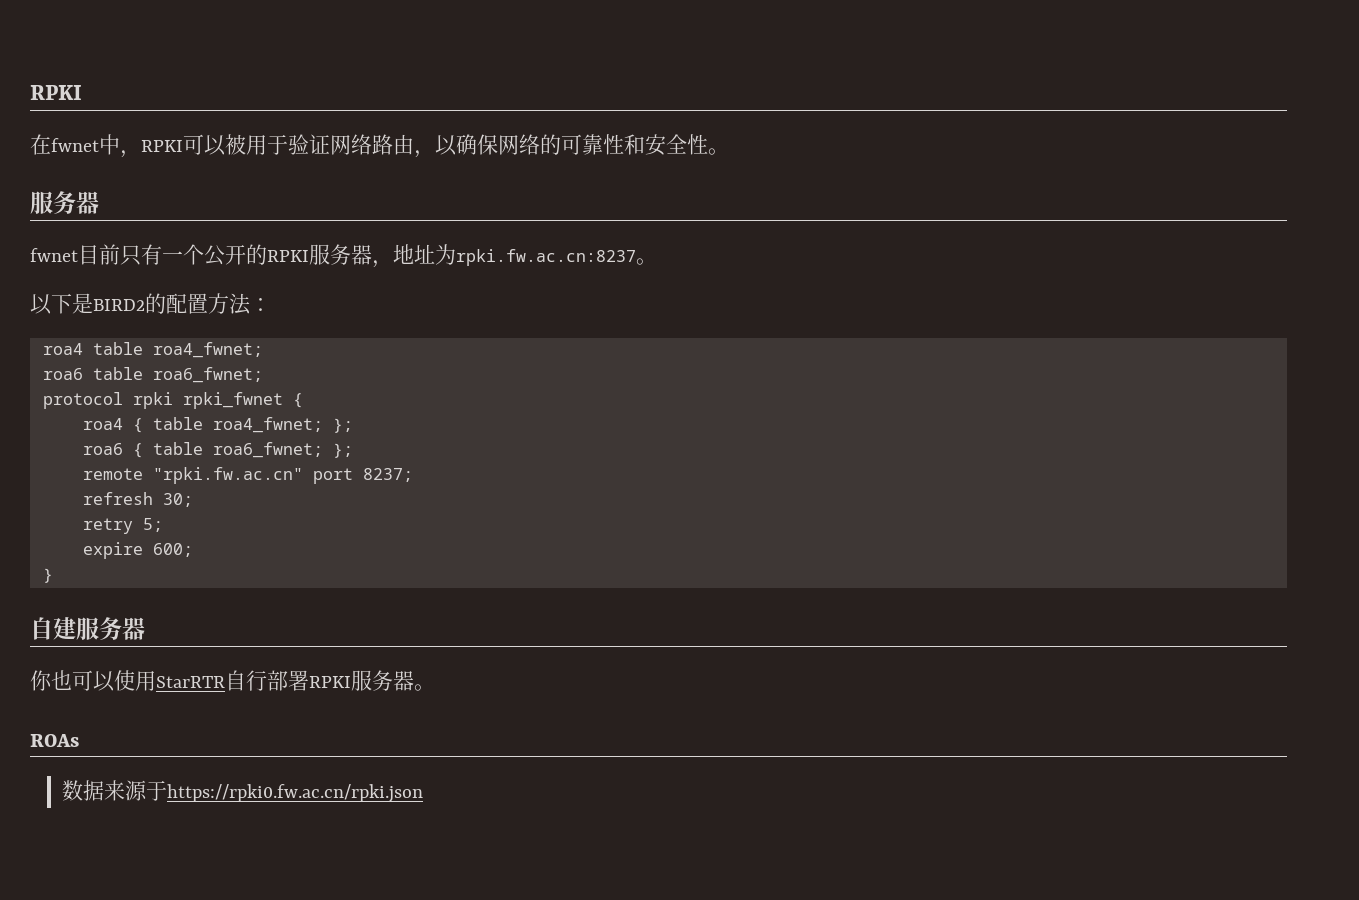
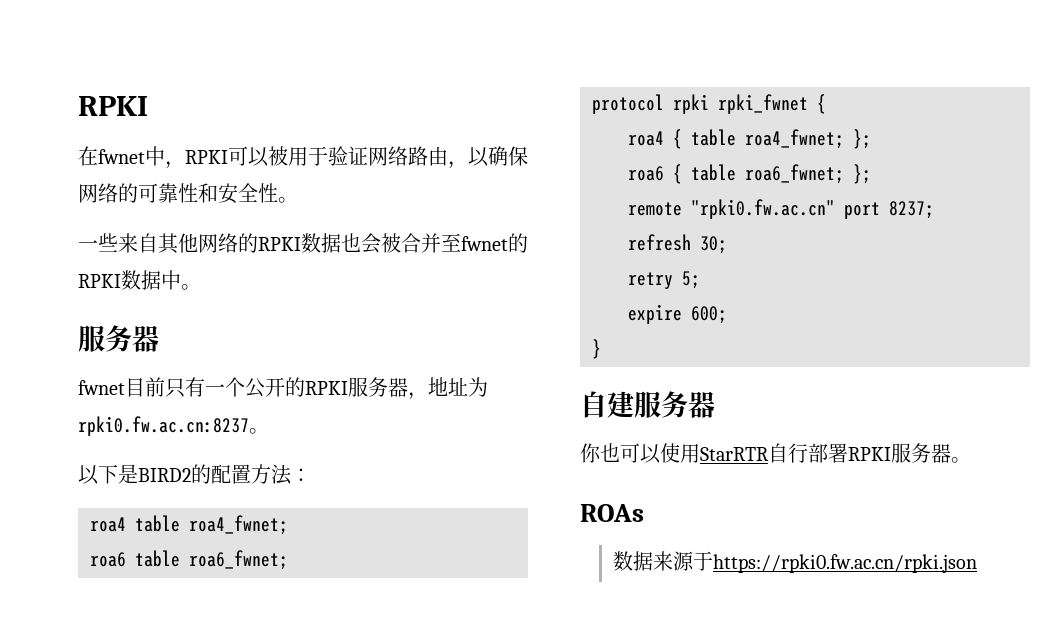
+ 一些来自其他网络的RPKI数据也会被合并至fwnet的RPKI数据中。
- fwnet目前只有一个公开的RPKI服务器，地址为rpki.fw.ac.cn:8237。
+ fwnet目前只有一个公开的RPKI服务器，地址为rpki0.fw.ac.cn:8237。
- remote "rpki.fw.ac.cn" port 8237;
+ remote "rpki0.fw.ac.cn" port 8237;

